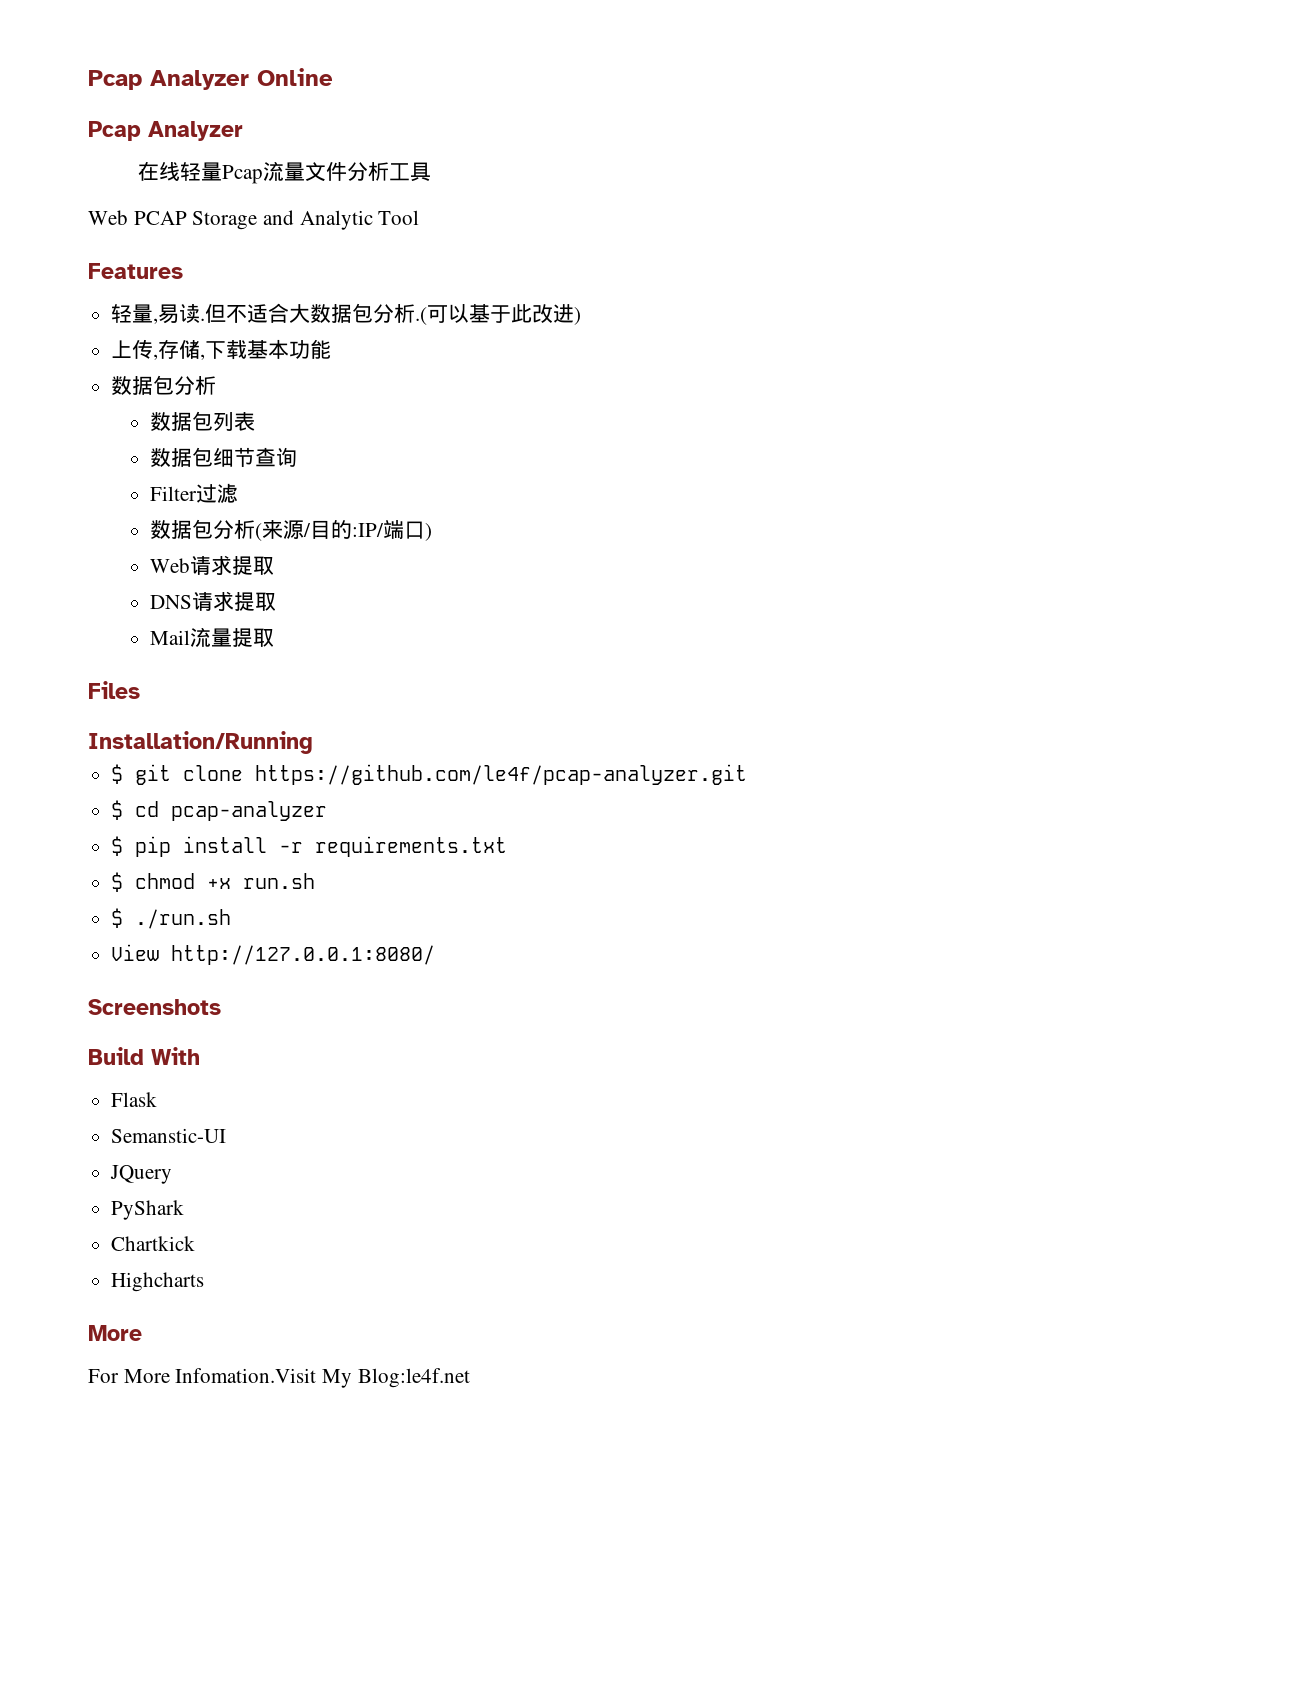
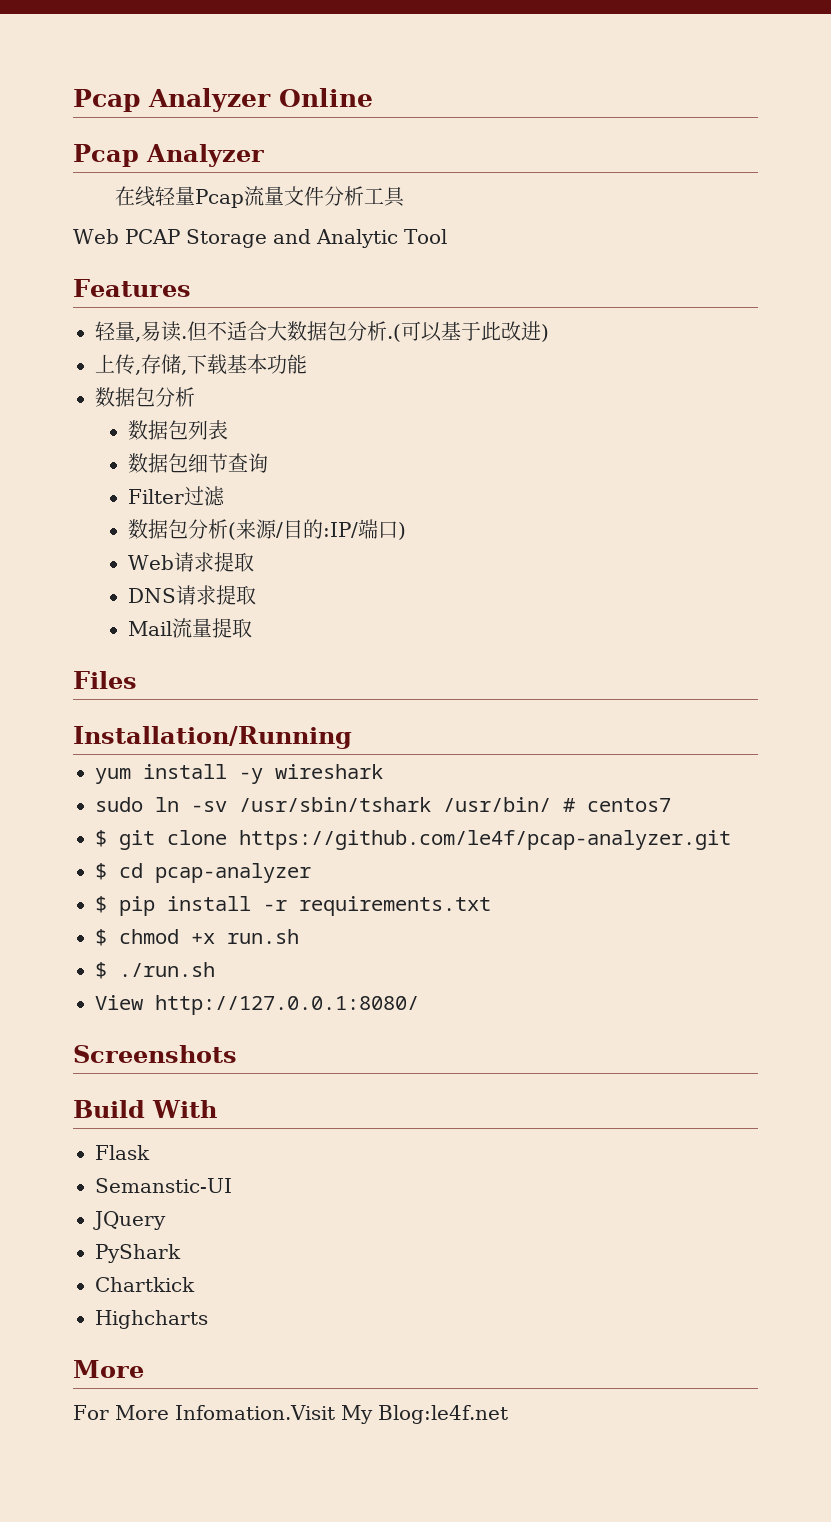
+ yum install -y wireshark
+ sudo ln -sv /usr/sbin/tshark /usr/bin/ # centos7

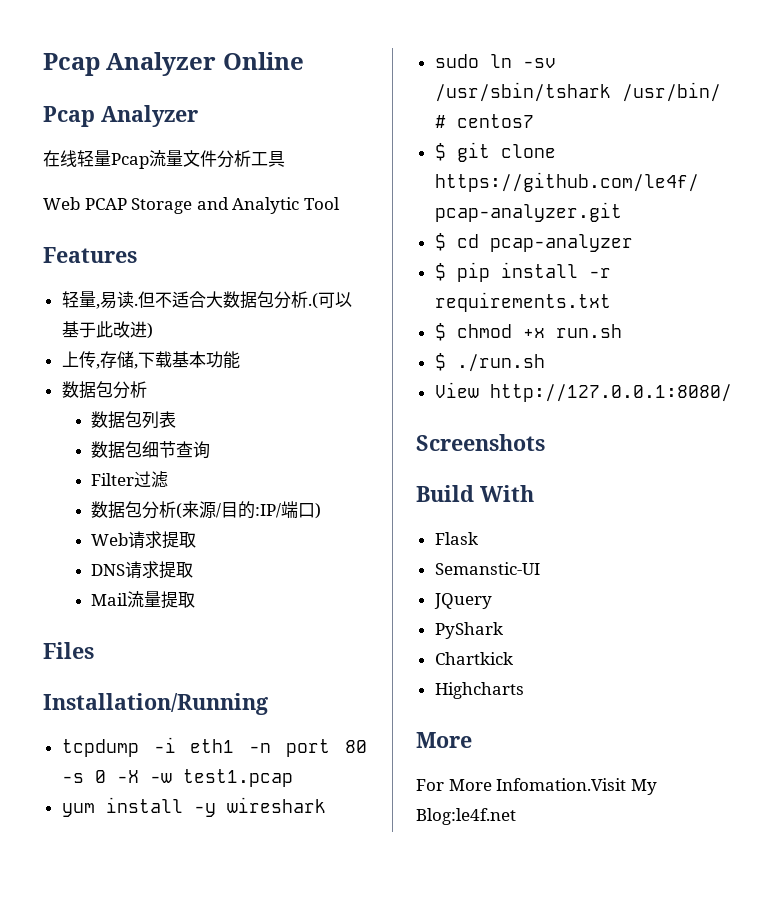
+ tcpdump -i eth1 -n port 80 -s 0 -X -w test1.pcap

